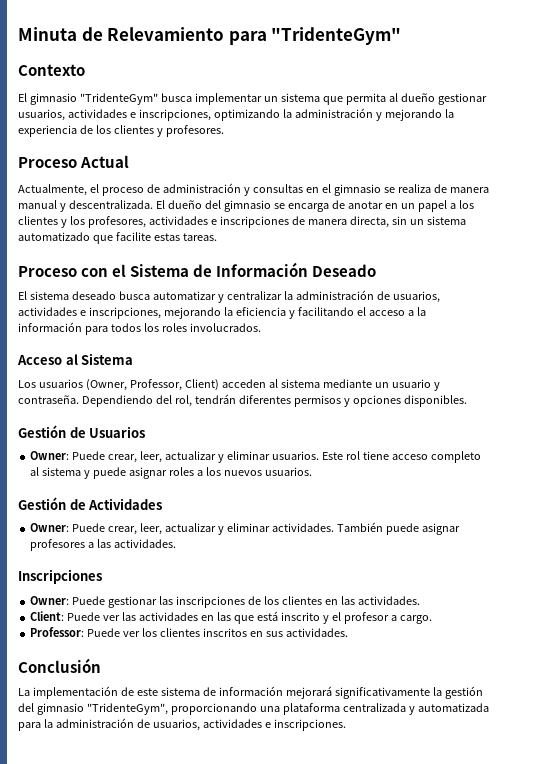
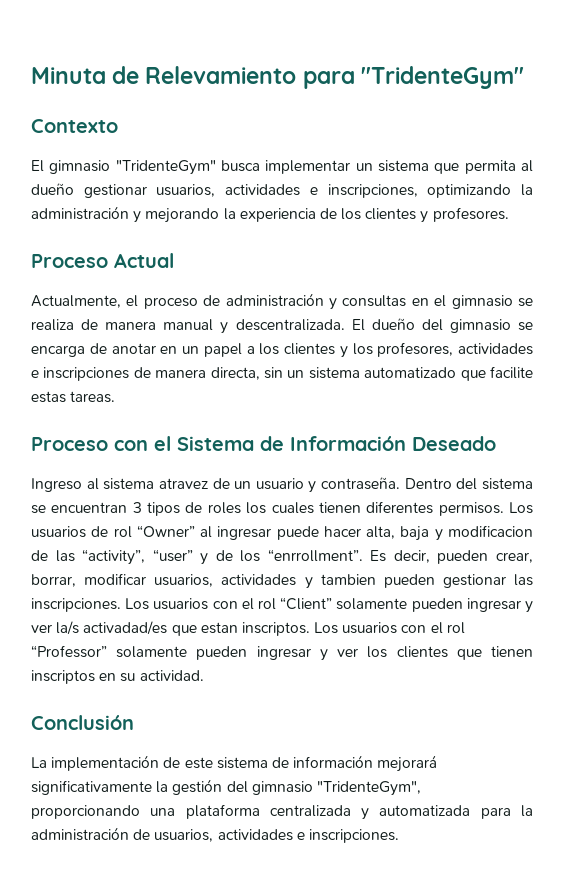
- El sistema deseado busca automatizar y centralizar la administración de usuarios, actividades e inscripciones, mejorando la eficiencia y facilitando el acceso a la información para todos los roles involucrados.
- Acceso al Sistema
- Los usuarios (Owner, Professor, Client) acceden al sistema mediante un usuario y contraseña. Dependiendo del rol, tendrán diferentes permisos y opciones disponibles.
- Gestión de Usuarios
- Owner: Puede crear, leer, actualizar y eliminar usuarios. Este rol tiene acceso completo al sistema y puede asignar roles a los nuevos usuarios.
- Gestión de Actividades
- Owner: Puede crear, leer, actualizar y eliminar actividades. También puede asignar profesores a las actividades.
- Inscripciones
- Owner: Puede gestionar las inscripciones de los clientes en las actividades.
- Client: Puede ver las actividades en las que está inscrito y el profesor a cargo.
- Professor: Puede ver los clientes inscritos en sus actividades.
+ Ingreso al sistema atravez de un usuario y contraseña. Dentro del sistema se encuentran 3 tipos de roles los cuales tienen diferentes permisos. Los usuarios de rol “Owner” al ingresar puede hacer alta, baja y modificacion de las “activity”, “user” y de los “enrrollment”. Es decir, pueden crear, borrar, modificar usuarios, actividades y tambien pueden gestionar las inscripciones. Los usuarios con el rol “Client” solamente pueden ingresar y ver la/s activadad/es que estan inscriptos. Los usuarios con el rol “Professor” solamente pueden ingresar y ver los clientes que tienen inscriptos en su actividad.

